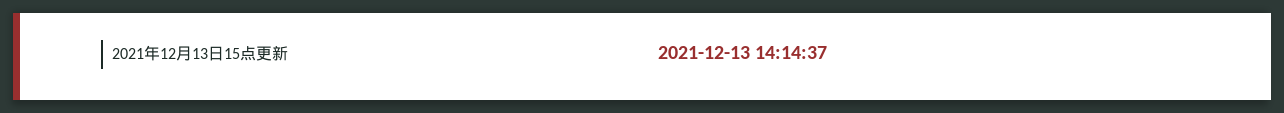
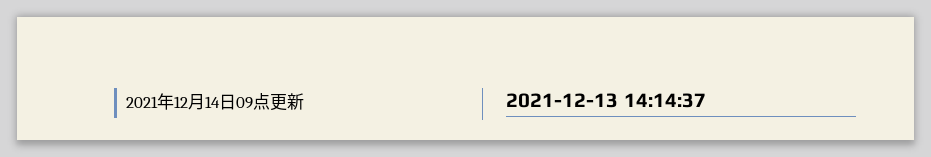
- 2021年12月13日15点更新
+ 2021年12月14日09点更新

